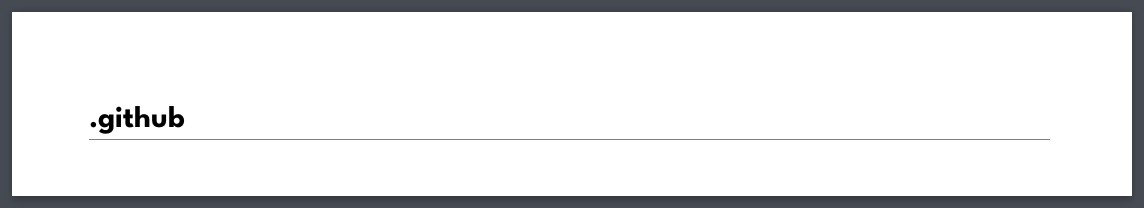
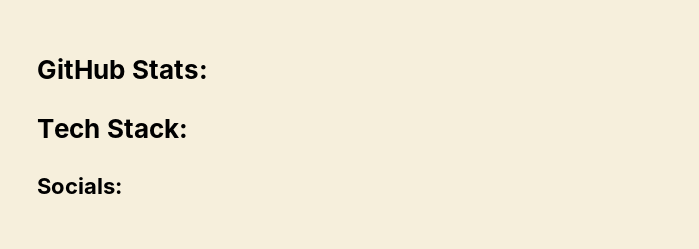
- .github
+ GitHub Stats:
+ Tech Stack:
+ Socials:

